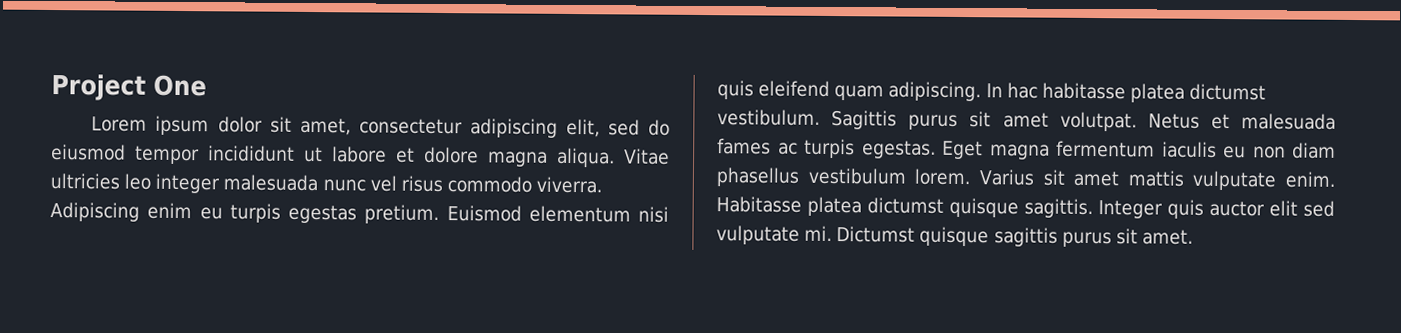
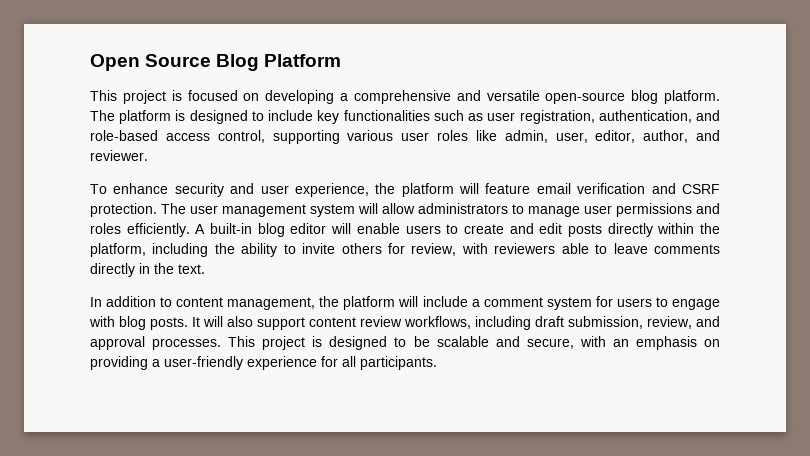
- Project One
- Lorem ipsum dolor sit amet, consectetur adipiscing elit, sed do eiusmod tempor incididunt ut labore et dolore magna aliqua. Vitae ultricies leo integer malesuada nunc vel risus commodo viverra. Adipiscing enim eu turpis egestas pretium. Euismod elementum nisi quis eleifend quam adipiscing. In hac habitasse platea dictumst vestibulum. Sagittis purus sit amet volutpat. Netus et malesuada fames ac turpis egestas. Eget magna fermentum iaculis eu non diam phasellus vestibulum lorem. Varius sit amet mattis vulputate enim. Habitasse platea dictumst quisque sagittis. Integer quis auctor elit sed vulputate mi. Dictumst quisque sagittis purus sit amet.
+ Open Source Blog Platform
+ This project is focused on developing a comprehensive and versatile open-source blog platform. The platform is designed to include key functionalities such as user registration, authentication, and role-based access control, supporting various user roles like admin, user, editor, author, and reviewer.
+ To enhance security and user experience, the platform will feature email verification and CSRF protection. The user management system will allow administrators to manage user permissions and roles efficiently. A built-in blog editor will enable users to create and edit posts directly within the platform, including the ability to invite others for review, with reviewers able to leave comments directly in the text.
+ In addition to content management, the platform will include a comment system for users to engage with blog posts. It will also support content review workflows, including draft submission, review, and approval processes. This project is designed to be scalable and secure, with an emphasis on providing a user-friendly experience for all participants.

